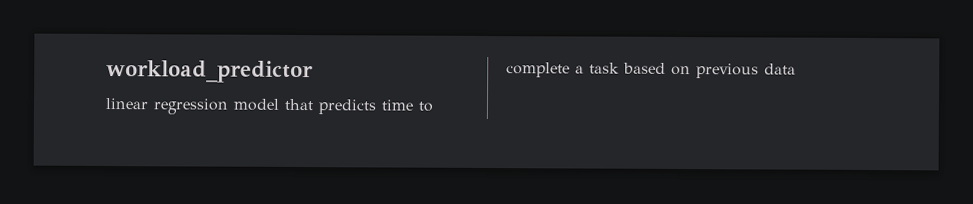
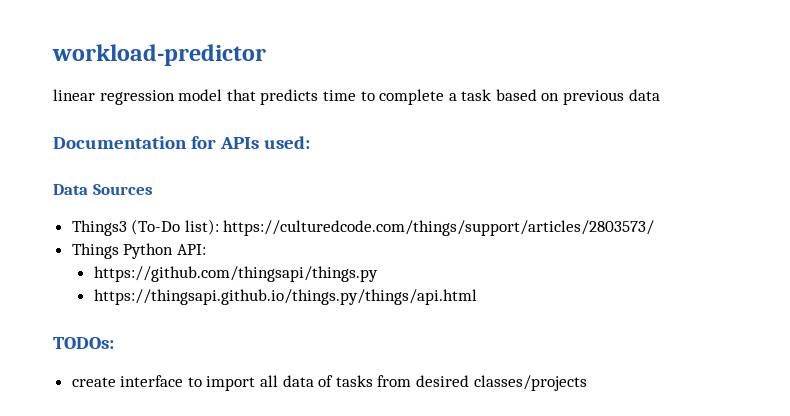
- workload_predictor
+ workload-predictor
+ Documentation for APIs used:
+ Data Sources
+ Things3 (To-Do list): https://culturedcode.com/things/support/articles/2803573/
+ Things Python API:
+ https://github.com/thingsapi/things.py
+ https://thingsapi.github.io/things.py/things/api.html
+ TODOs:
+ create interface to import all data of tasks from desired classes/projects

